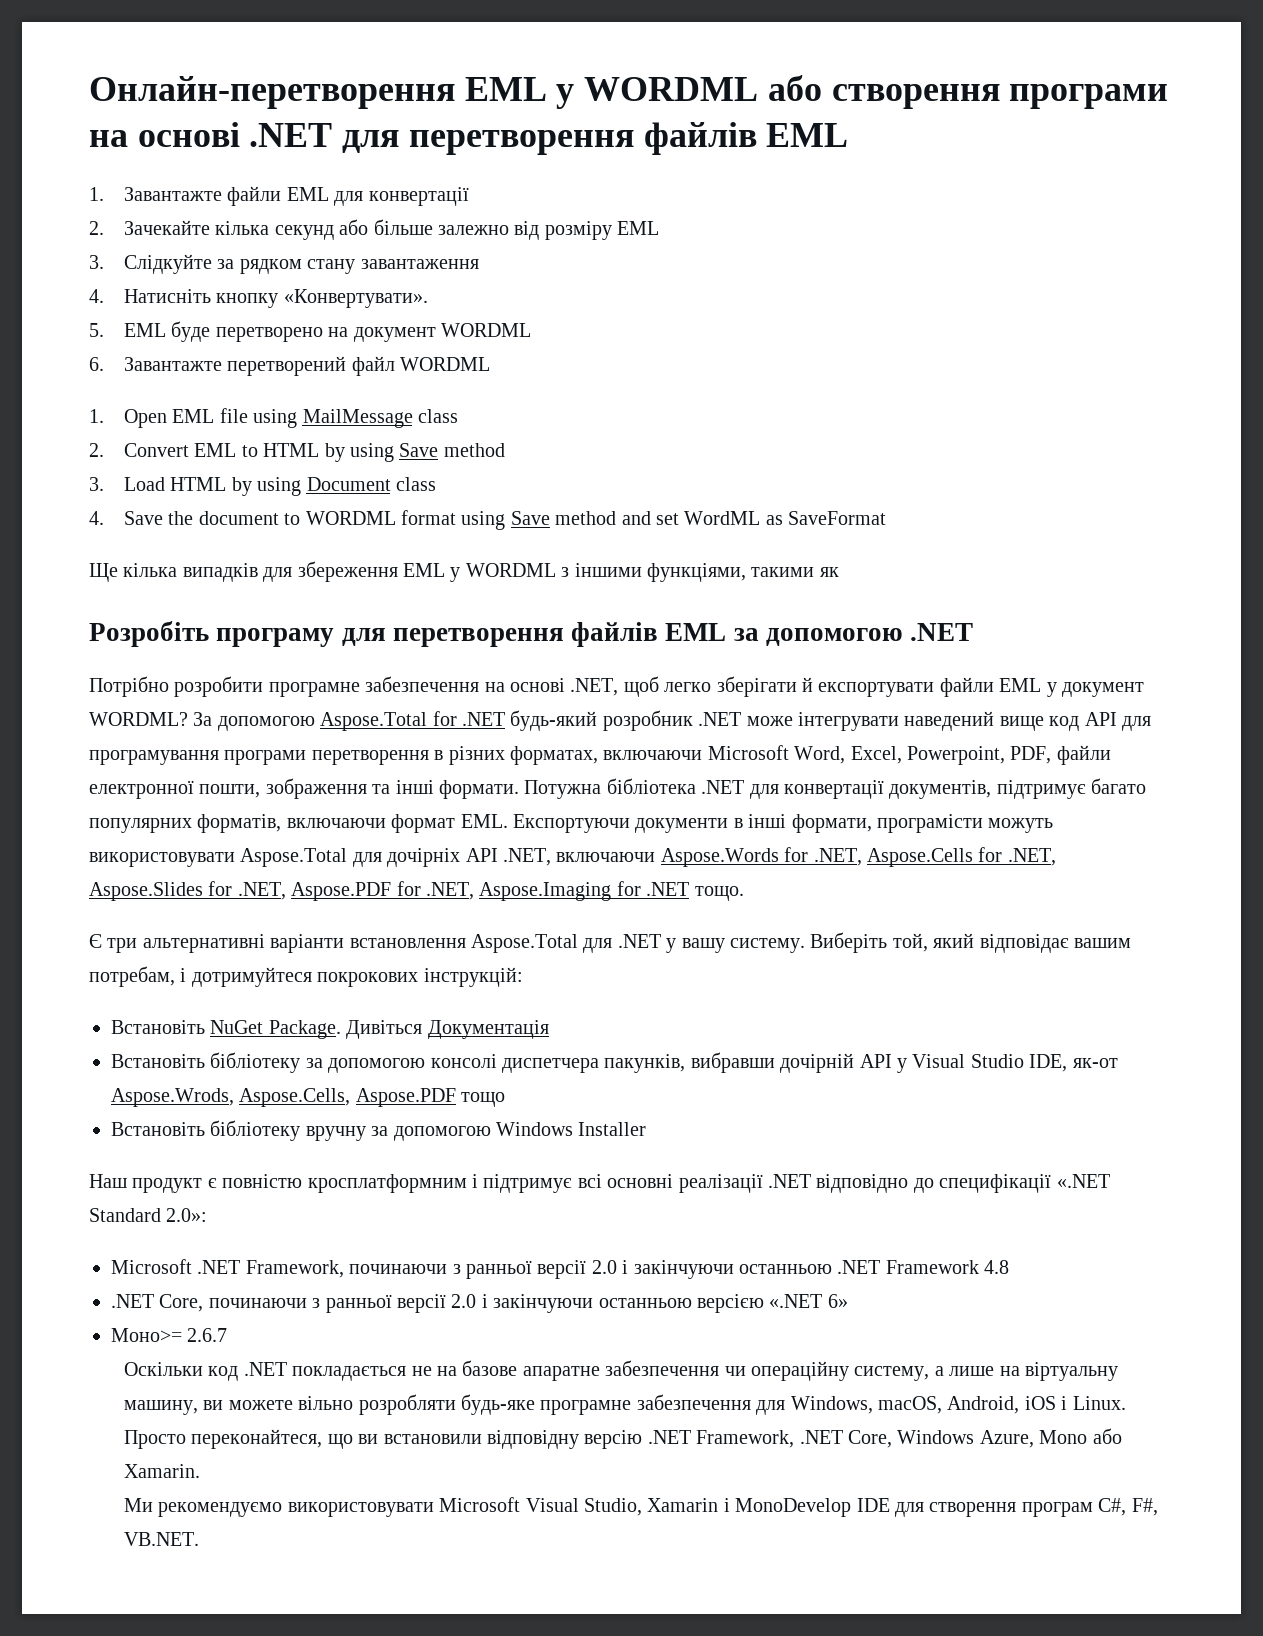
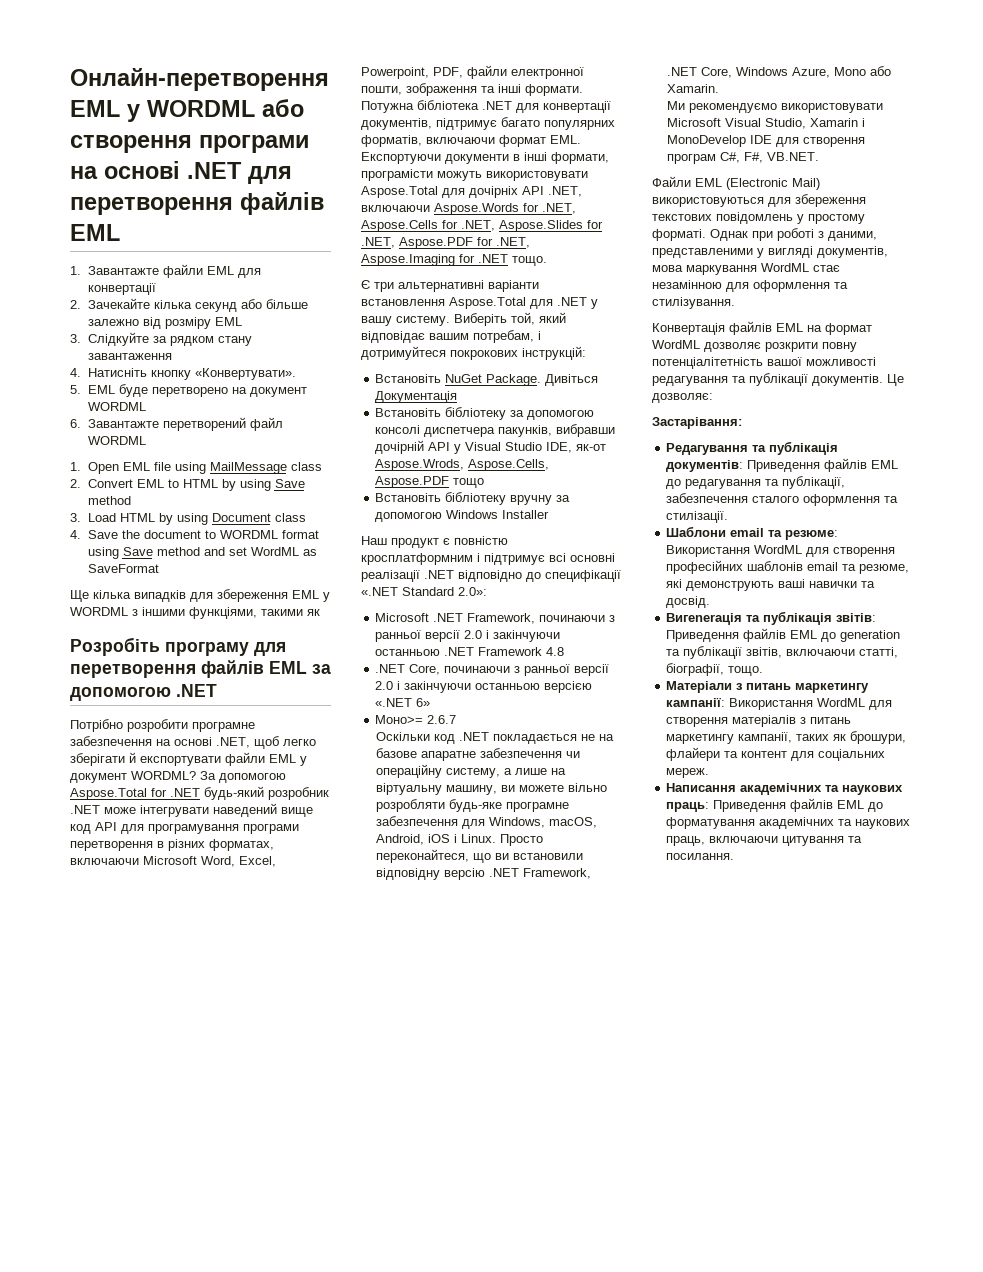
+ Файли EML (Electronic Mail) використовуються для збереження текстових повідомлень у простому форматі. Однак при роботі з даними, представленими у вигляді документів, мова маркування WordML стає незамінною для оформлення та стилізування.
+ Конвертація файлів EML на формат WordML дозволяє розкрити повну потенціалітетність вашої можливості редагування та публікації документів. Це дозволяє:
+ Застарівання:
+ Редагування та публікація документів: Приведення файлів EML до редагування та публікації, забезпечення сталого оформлення та стилізації.
+ Шаблони email та резюме: Використання WordML для створення професійних шаблонів email та резюме, які демонструють ваші навички та досвід.
+ Вигenerація та публікація звітів: Приведення файлів EML до generation та публікації звітів, включаючи статті, біографії, тощо.
+ Матеріали з питань маркетингу кампанії: Використання WordML для створення матеріалів з питань маркетингу кампанії, таких як брошури, флайери та контент для соціальних мереж.
+ Написання академічних та наукових праць: Приведення файлів EML до форматування академічних та наукових праць, включаючи цитування та посилання.

